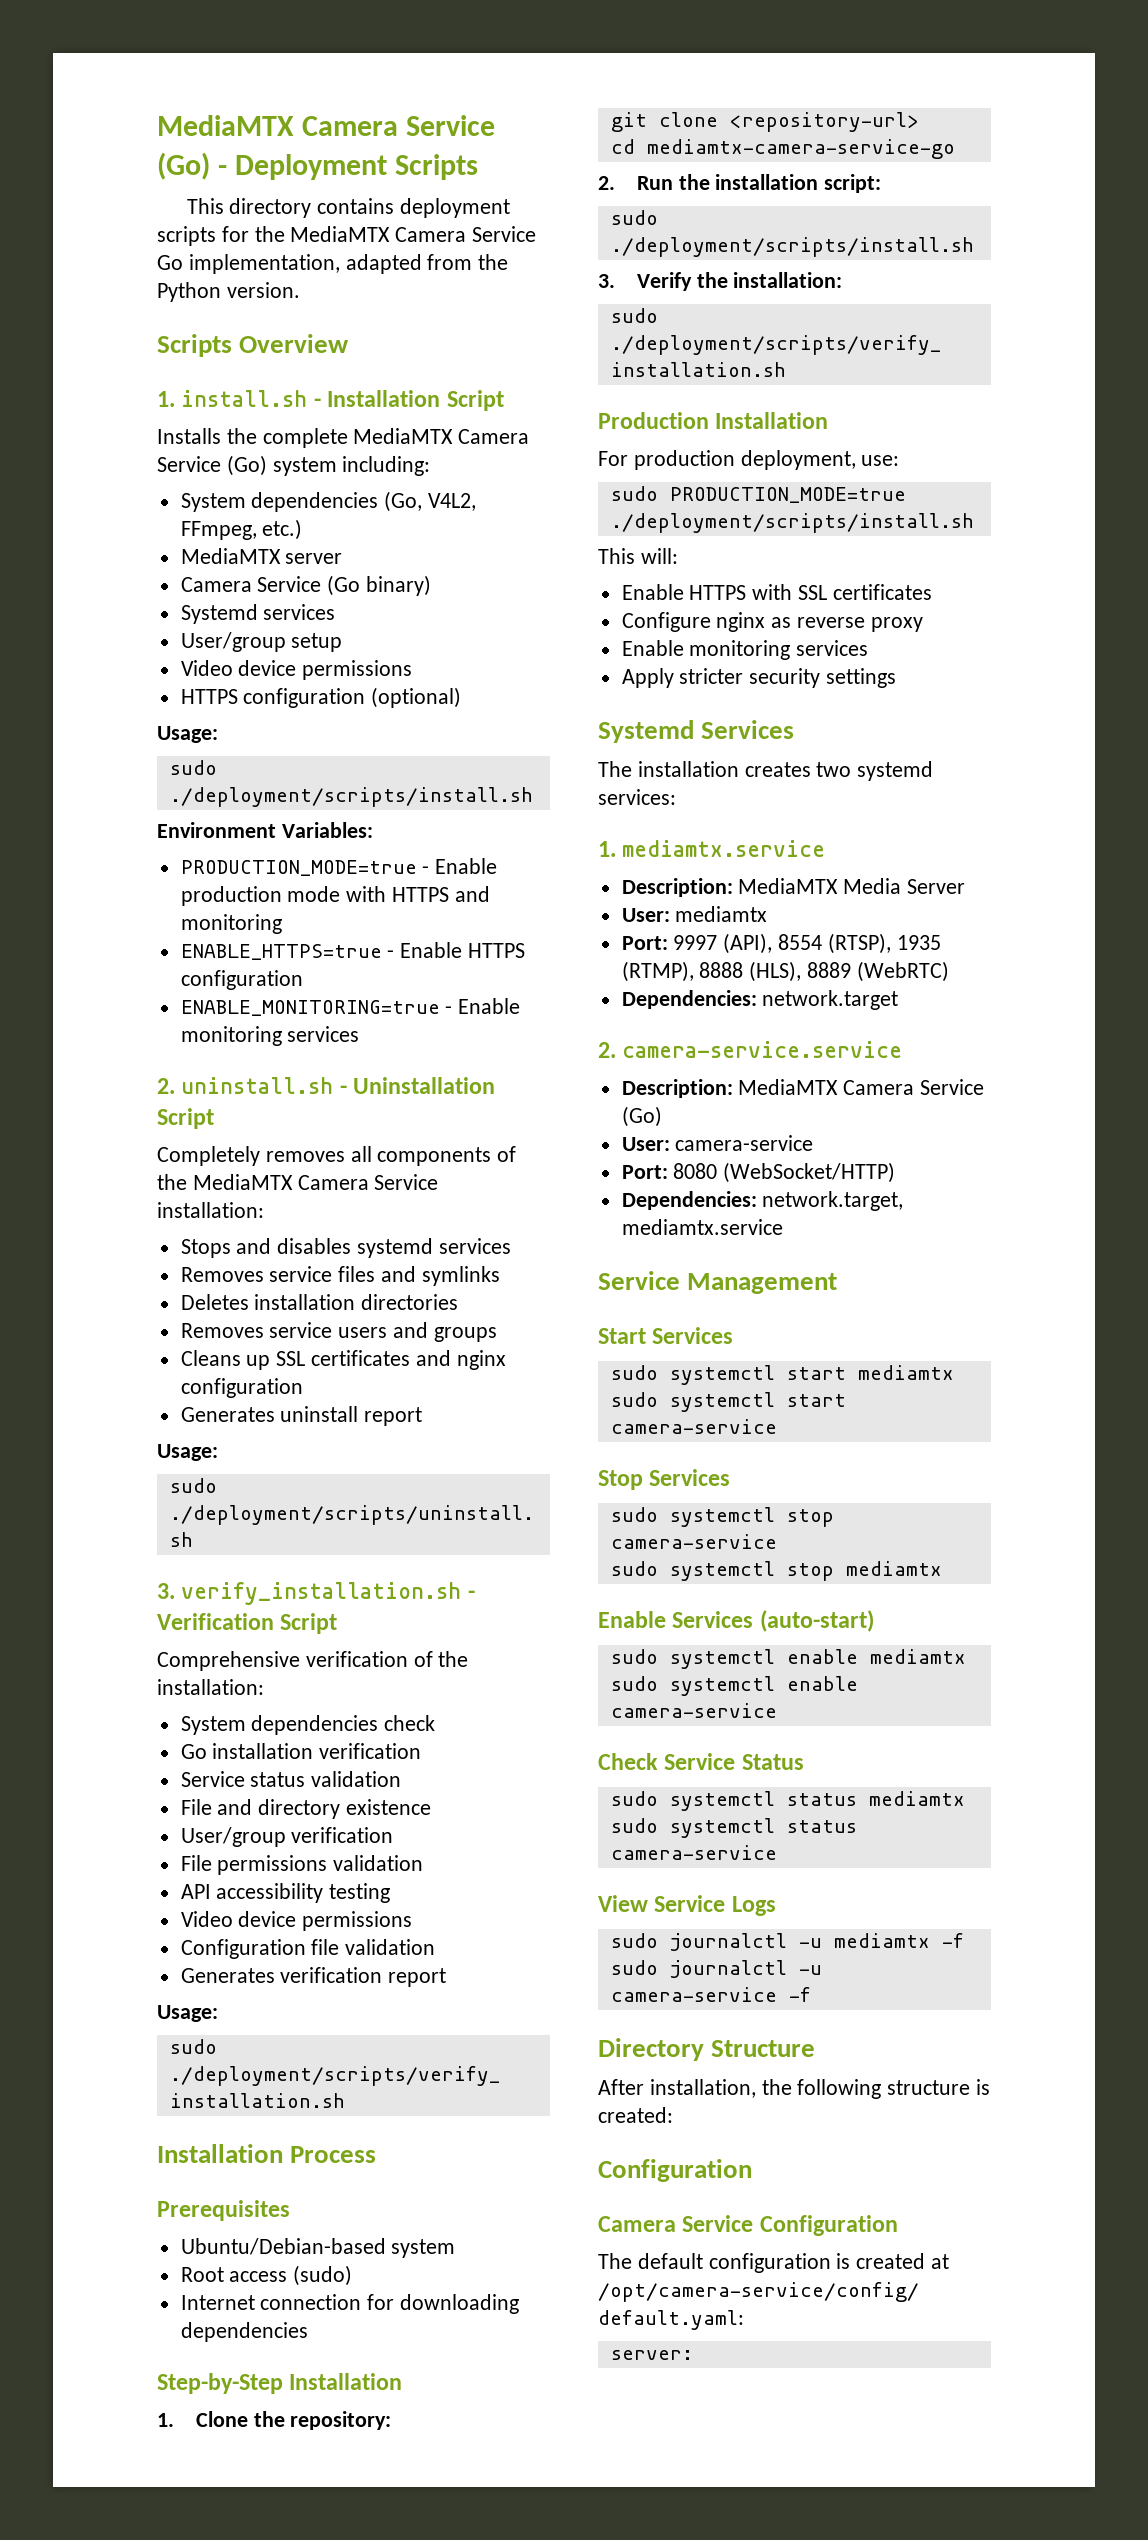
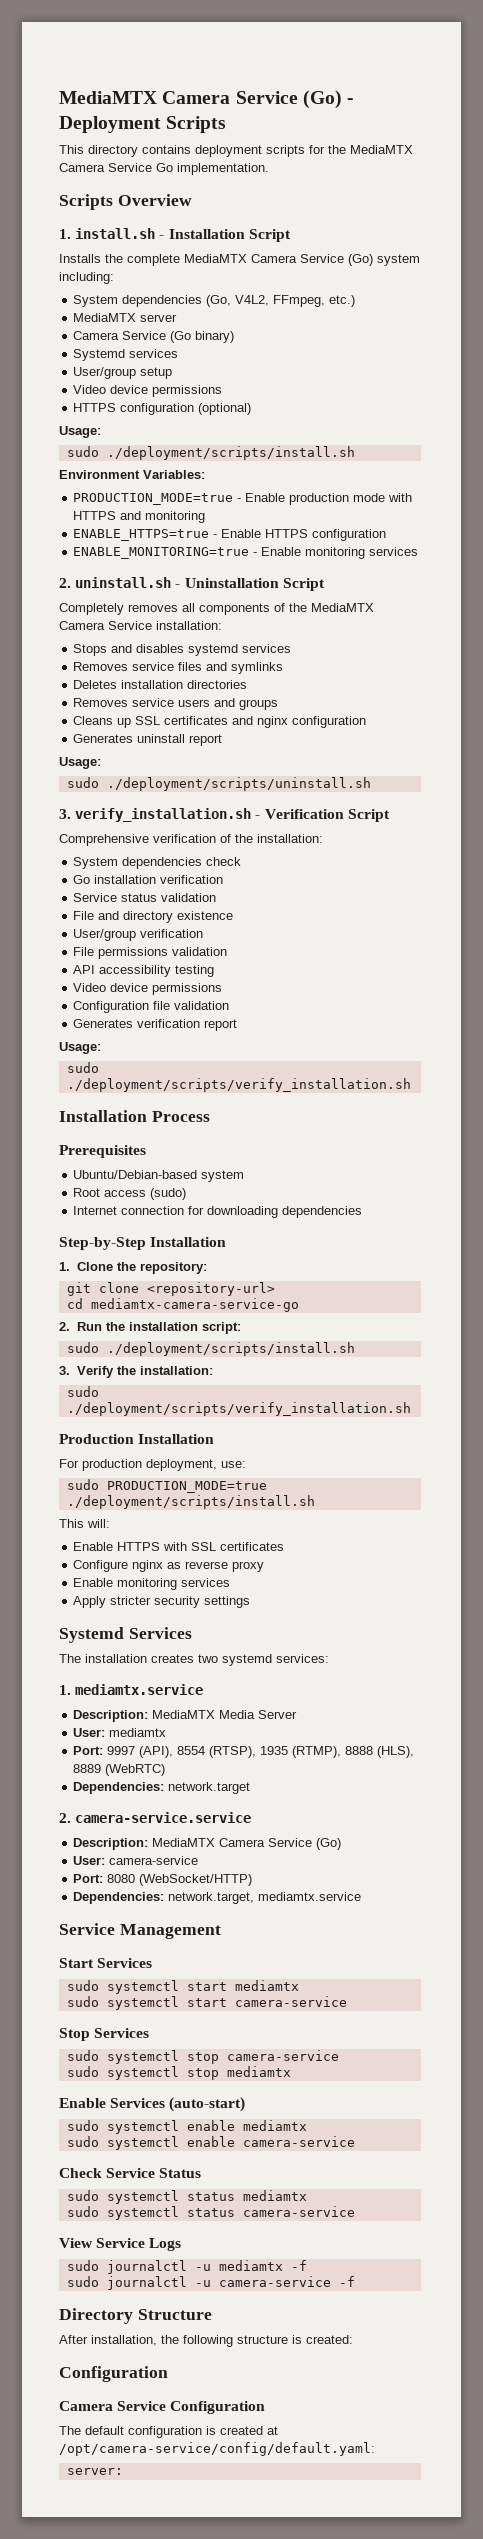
- This directory contains deployment scripts for the MediaMTX Camera Service Go implementation, adapted from the Python version.
+ This directory contains deployment scripts for the MediaMTX Camera Service Go implementation.

